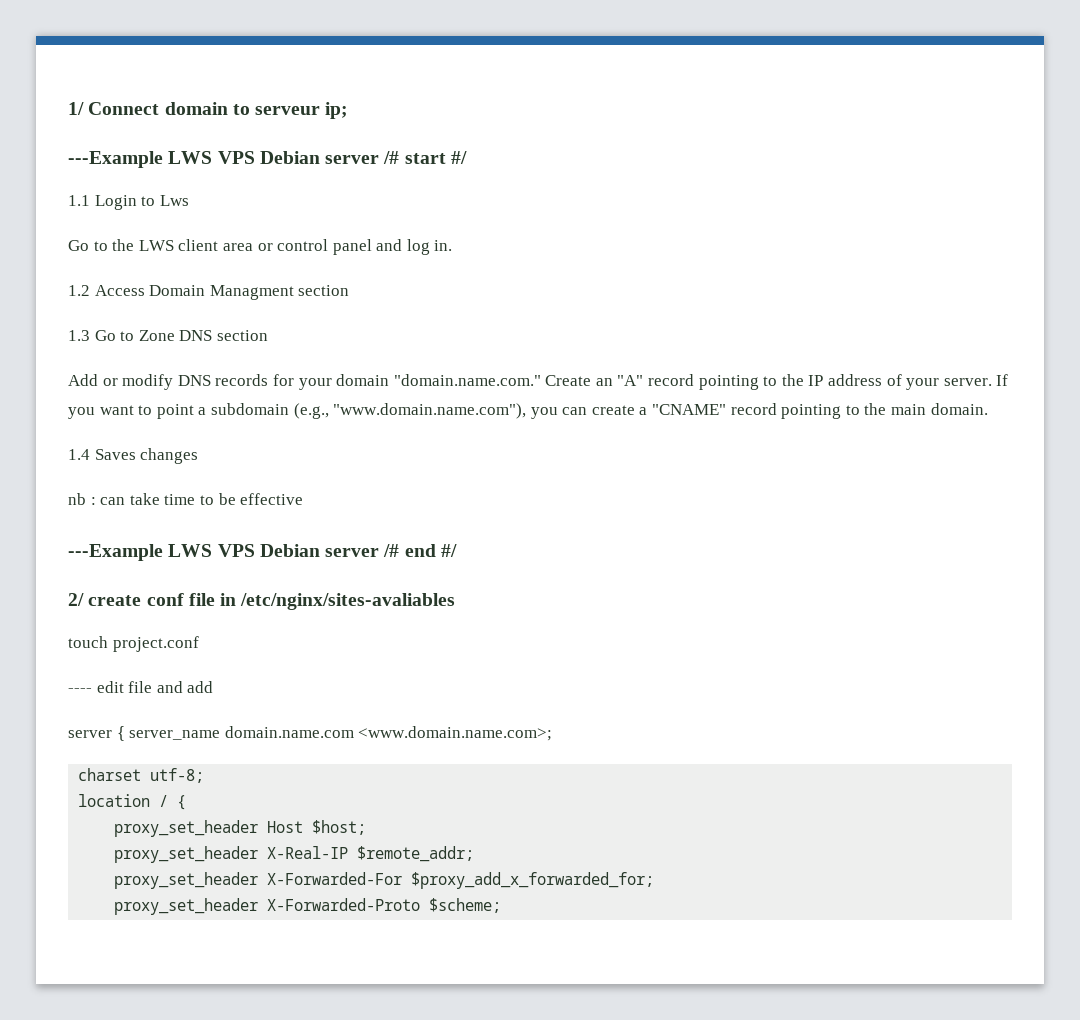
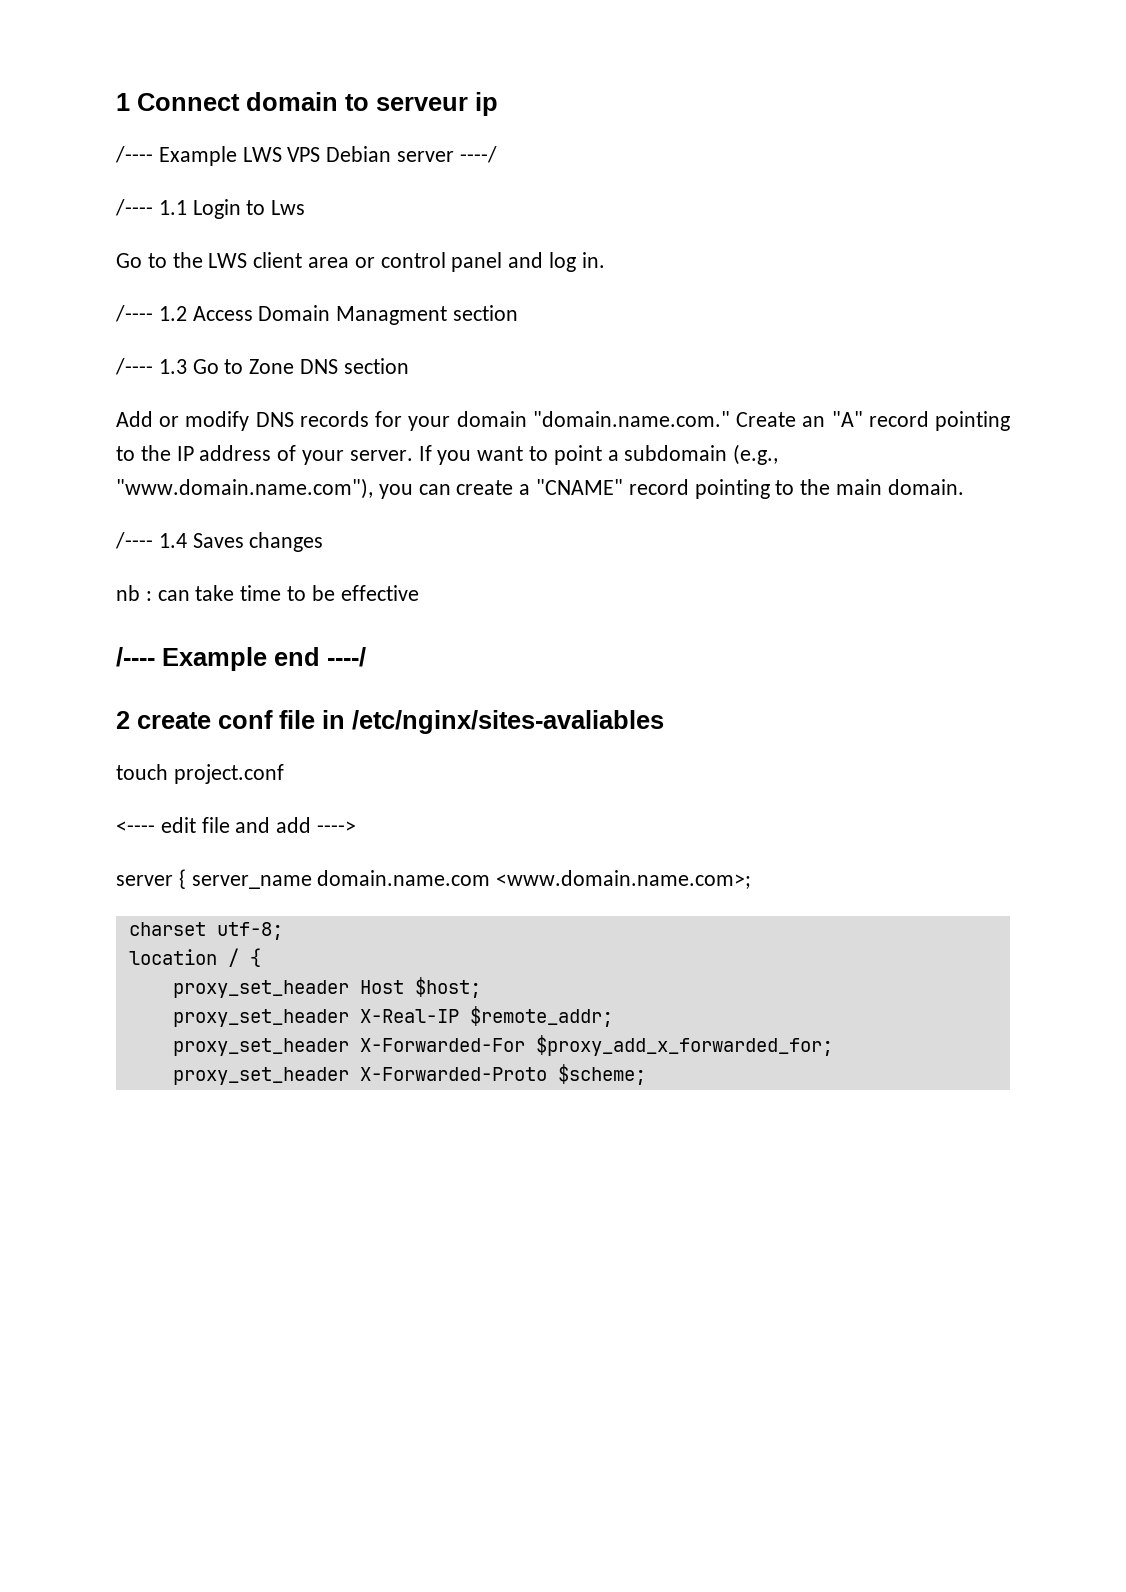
- 1/ Connect domain to serveur ip;
- ---Example LWS VPS Debian server /# start #/
- 1.1 Login to Lws
+ 1 Connect domain to serveur ip
+ /---- Example LWS VPS Debian server ----/
+ /---- 1.1 Login to Lws
- 1.2 Access Domain Managment section
+ /---- 1.2 Access Domain Managment section
- 1.3 Go to Zone DNS section
+ /---- 1.3 Go to Zone DNS section
- 1.4 Saves changes
+ /---- 1.4 Saves changes
- ---Example LWS VPS Debian server /# end #/
- 2/ create conf file in /etc/nginx/sites-avaliables
+ /---- Example end ----/
+ 2 create conf file in /etc/nginx/sites-avaliables
- ---- edit file and add
+ <---- edit file and add ---->

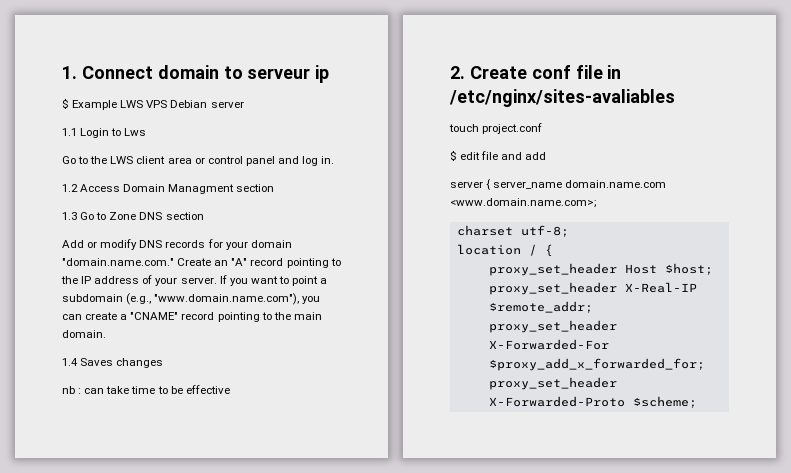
- 1 Connect domain to serveur ip
+ 1. Connect domain to serveur ip
- /---- Example LWS VPS Debian server ----/
- /---- 1.1 Login to Lws
+ $ Example LWS VPS Debian server
+ 1.1 Login to Lws
- /---- 1.2 Access Domain Managment section
+ 1.2 Access Domain Managment section
- /---- 1.3 Go to Zone DNS section
+ 1.3 Go to Zone DNS section
- /---- 1.4 Saves changes
+ 1.4 Saves changes
- /---- Example end ----/
- 2 create conf file in /etc/nginx/sites-avaliables
+ 2. Create conf file in /etc/nginx/sites-avaliables
- <---- edit file and add ---->
+ $ edit file and add

